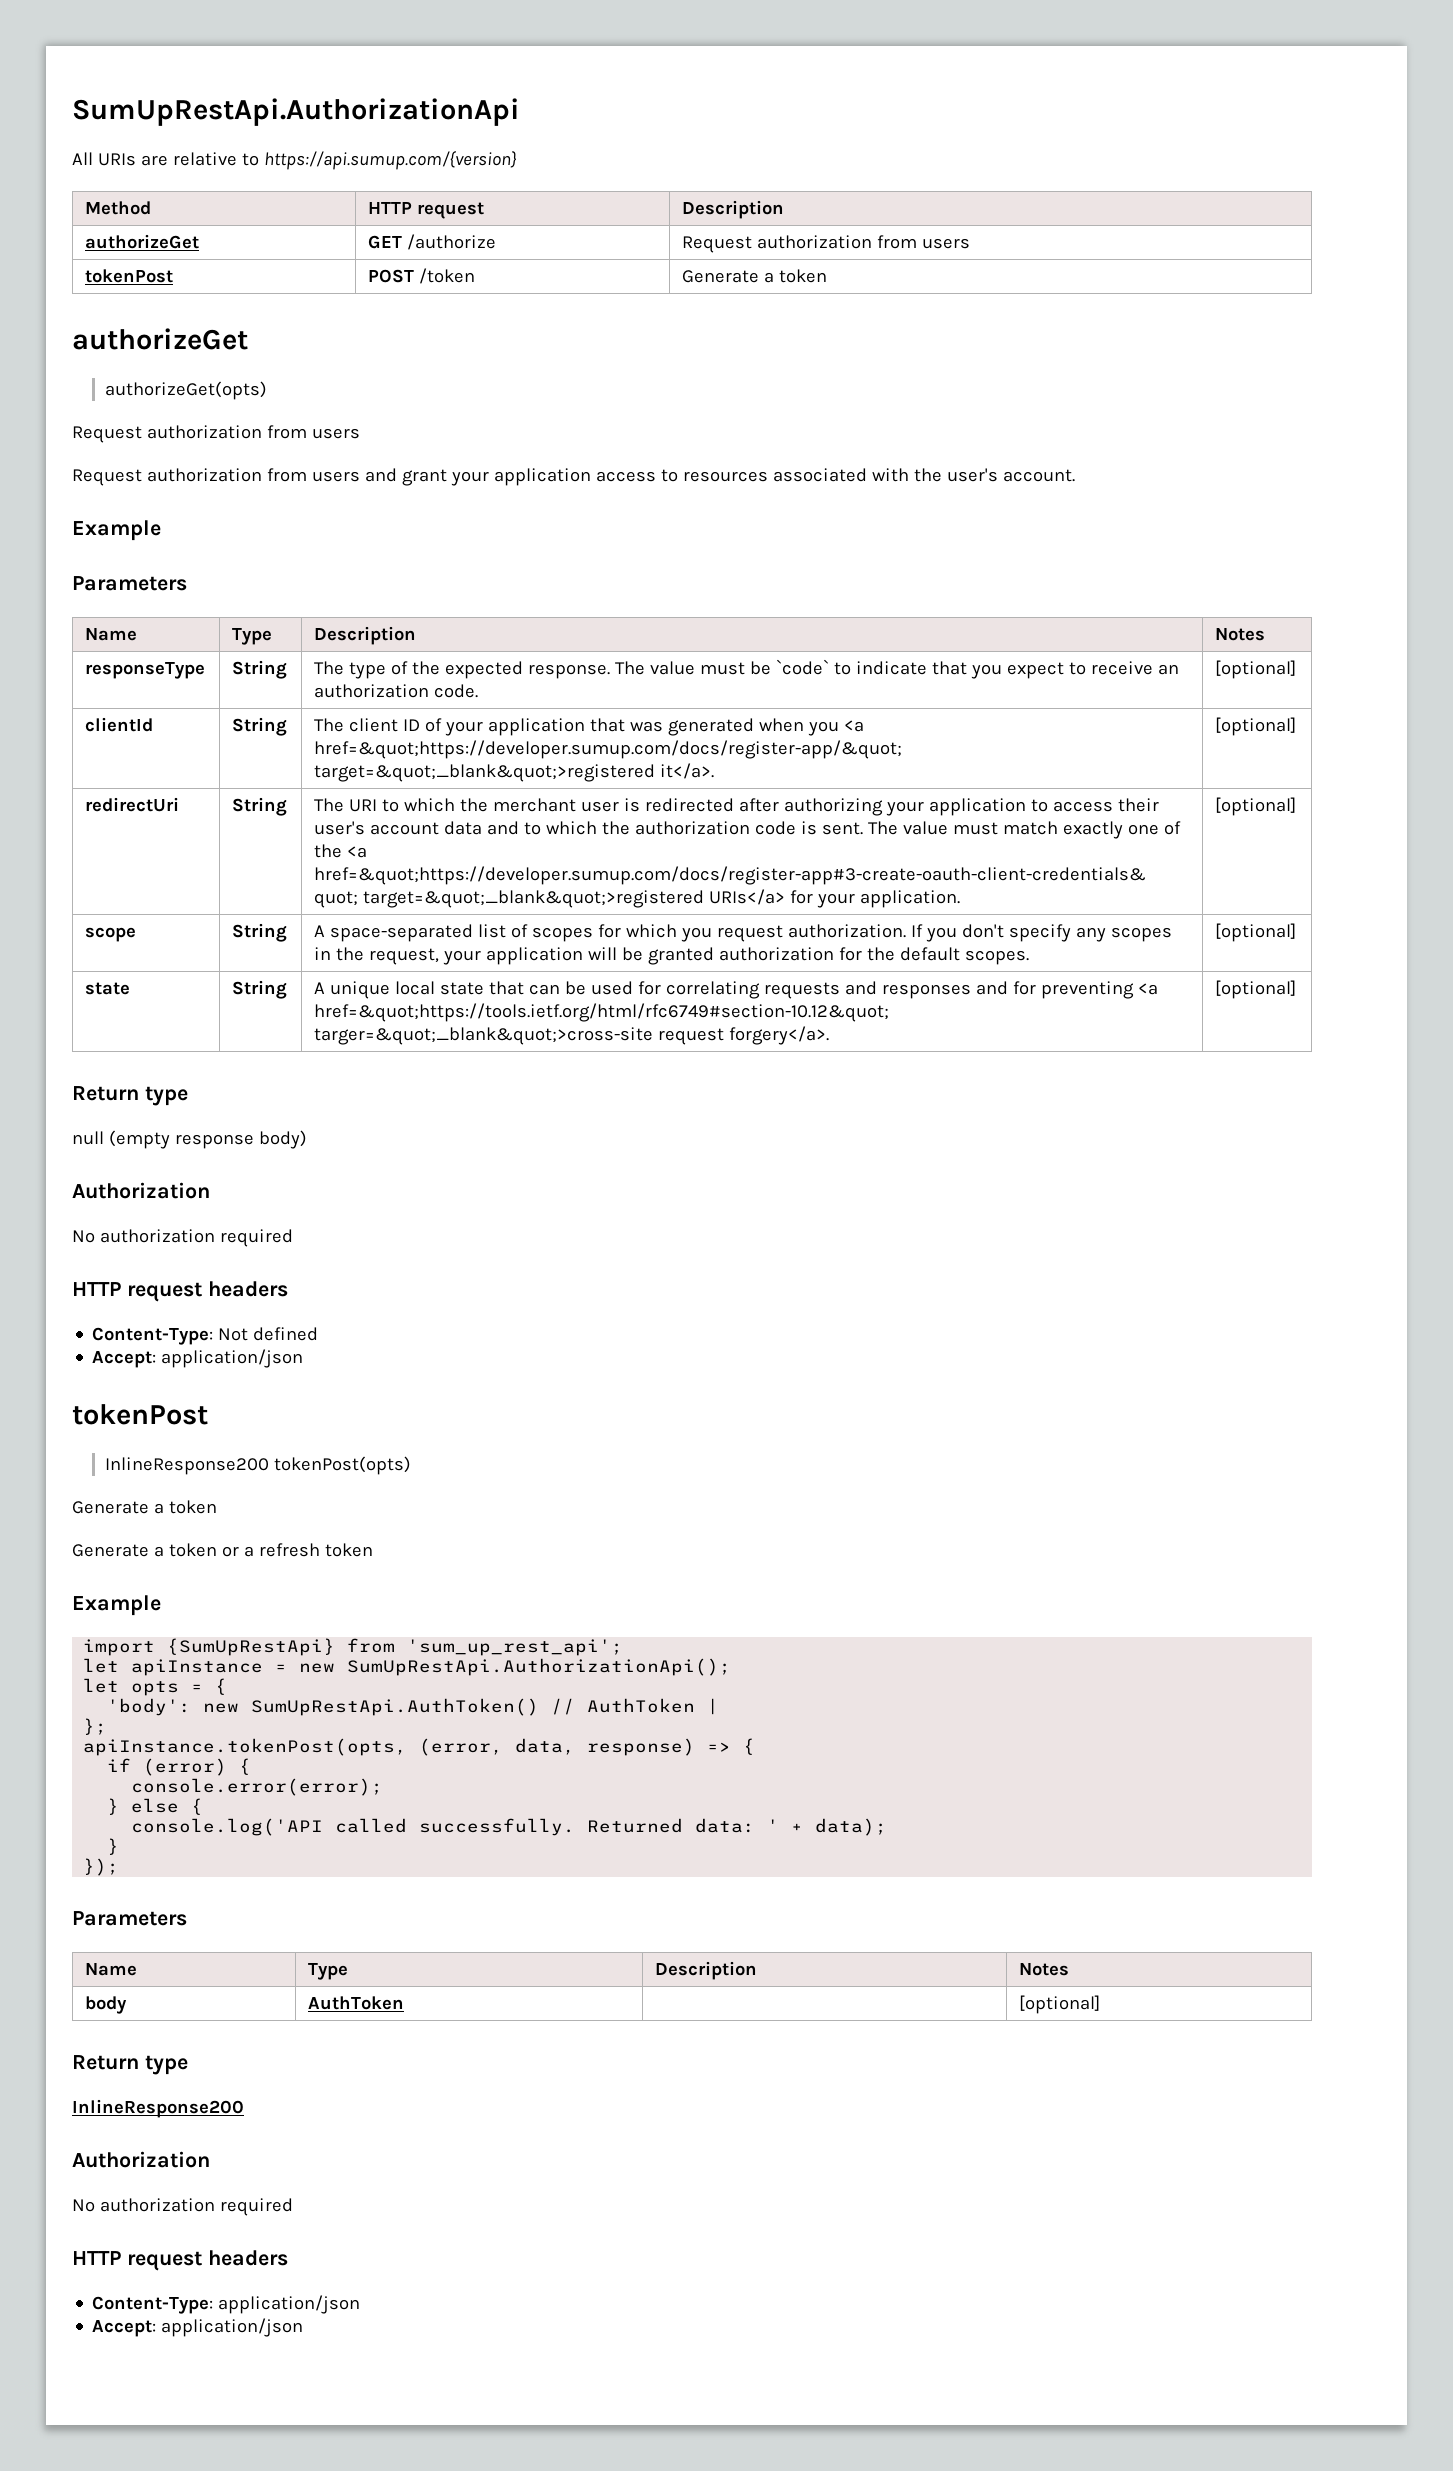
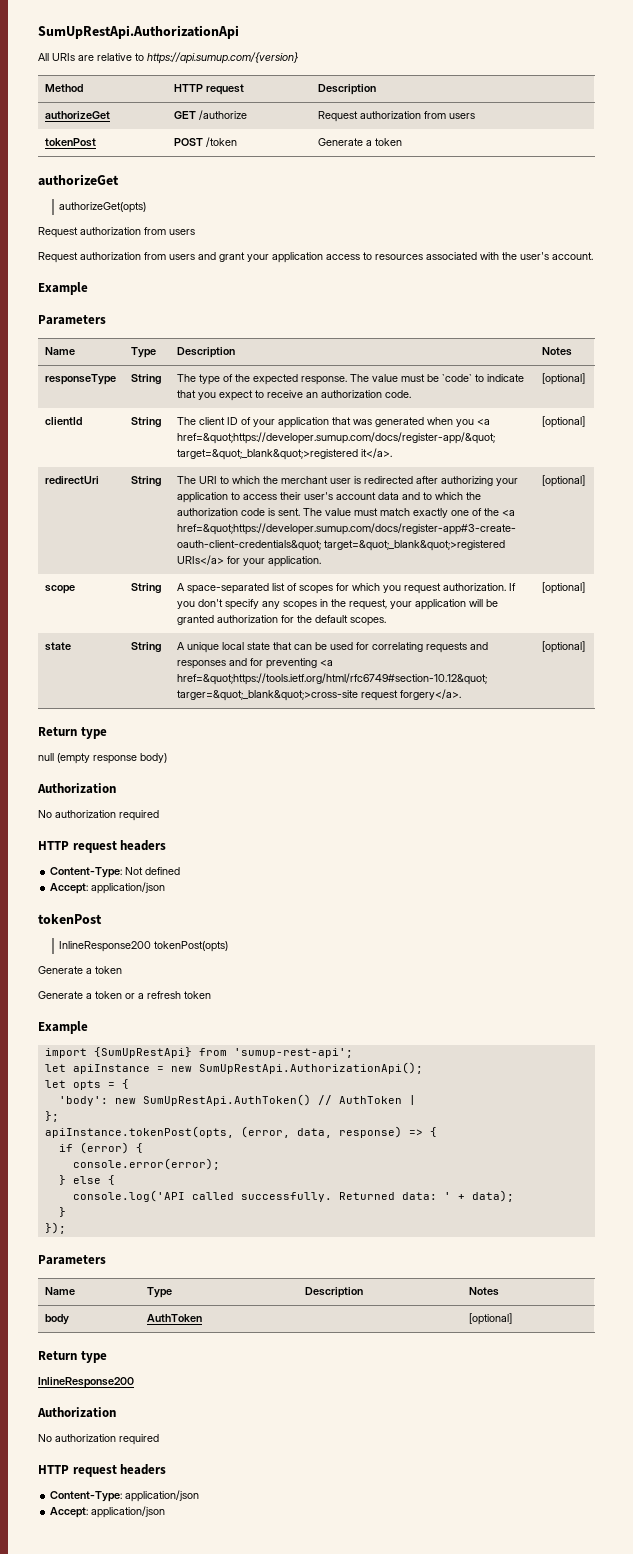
- import {SumUpRestApi} from 'sum_up_rest_api';
+ import {SumUpRestApi} from 'sumup-rest-api';

